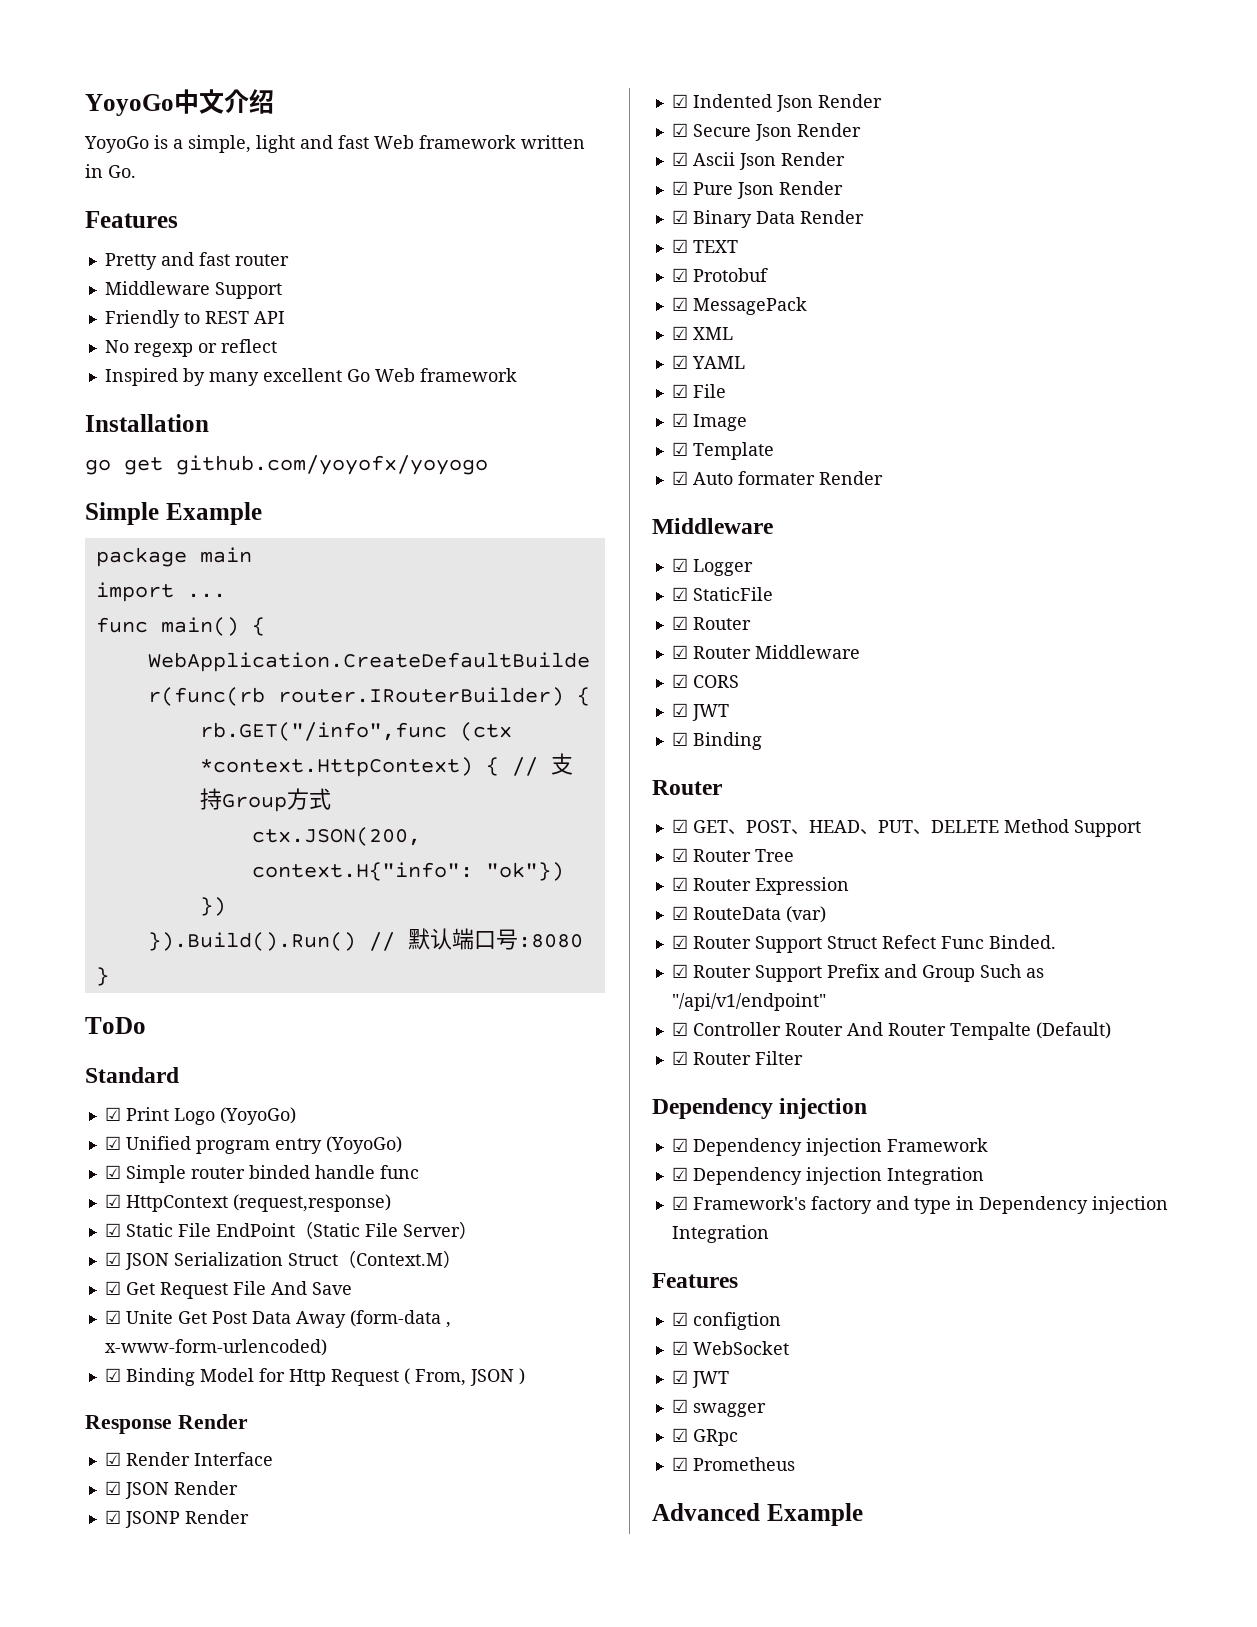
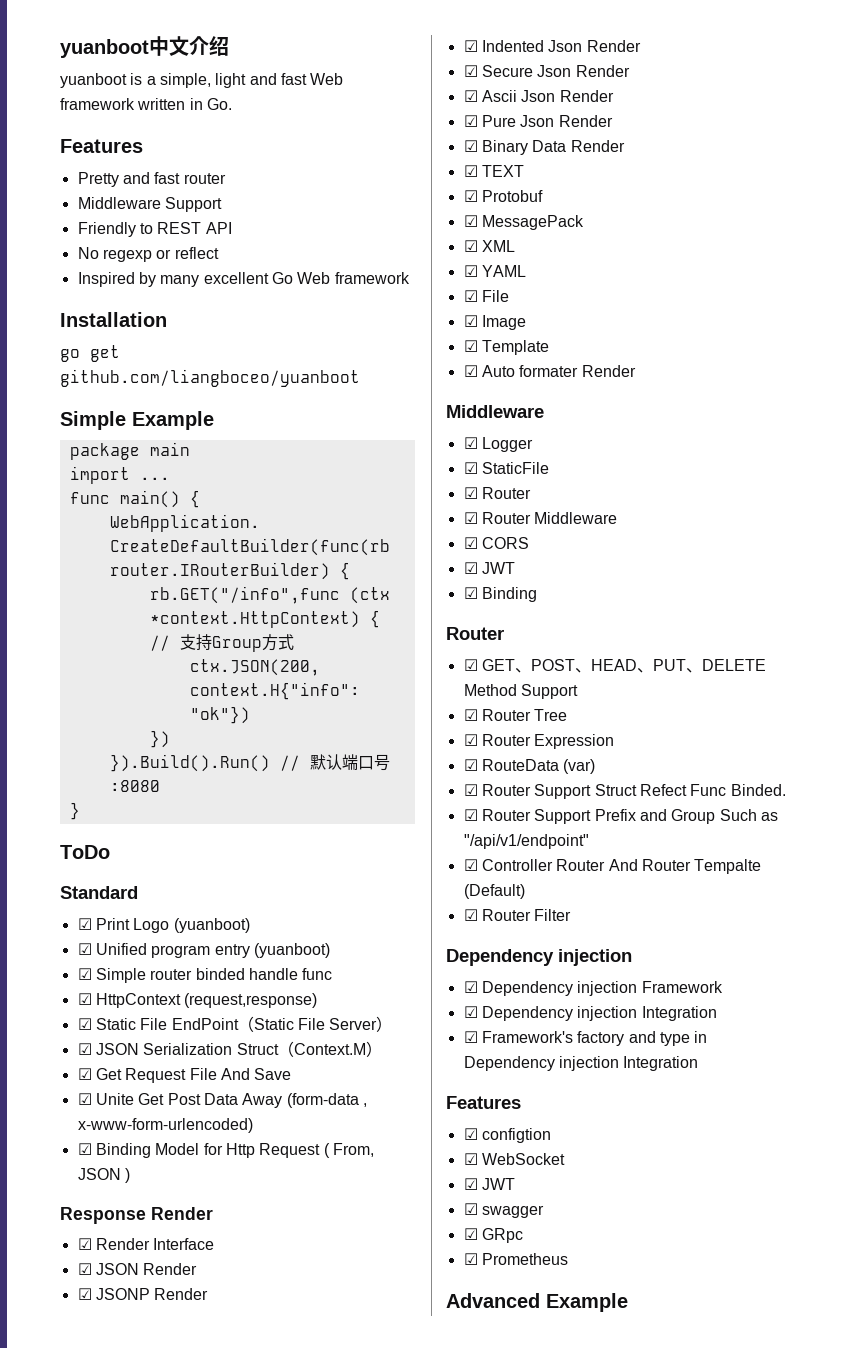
- YoyoGo中文介绍
+ yuanboot中文介绍
- YoyoGo is a simple, light and fast Web framework written in Go.
+ yuanboot is a simple, light and fast Web framework written in Go.
- go get github.com/yoyofx/yoyogo
+ go get github.com/liangboceo/yuanboot
- ☑ Print Logo (YoyoGo)
+ ☑ Print Logo (yuanboot)
- ☑ Unified program entry (YoyoGo)
+ ☑ Unified program entry (yuanboot)

